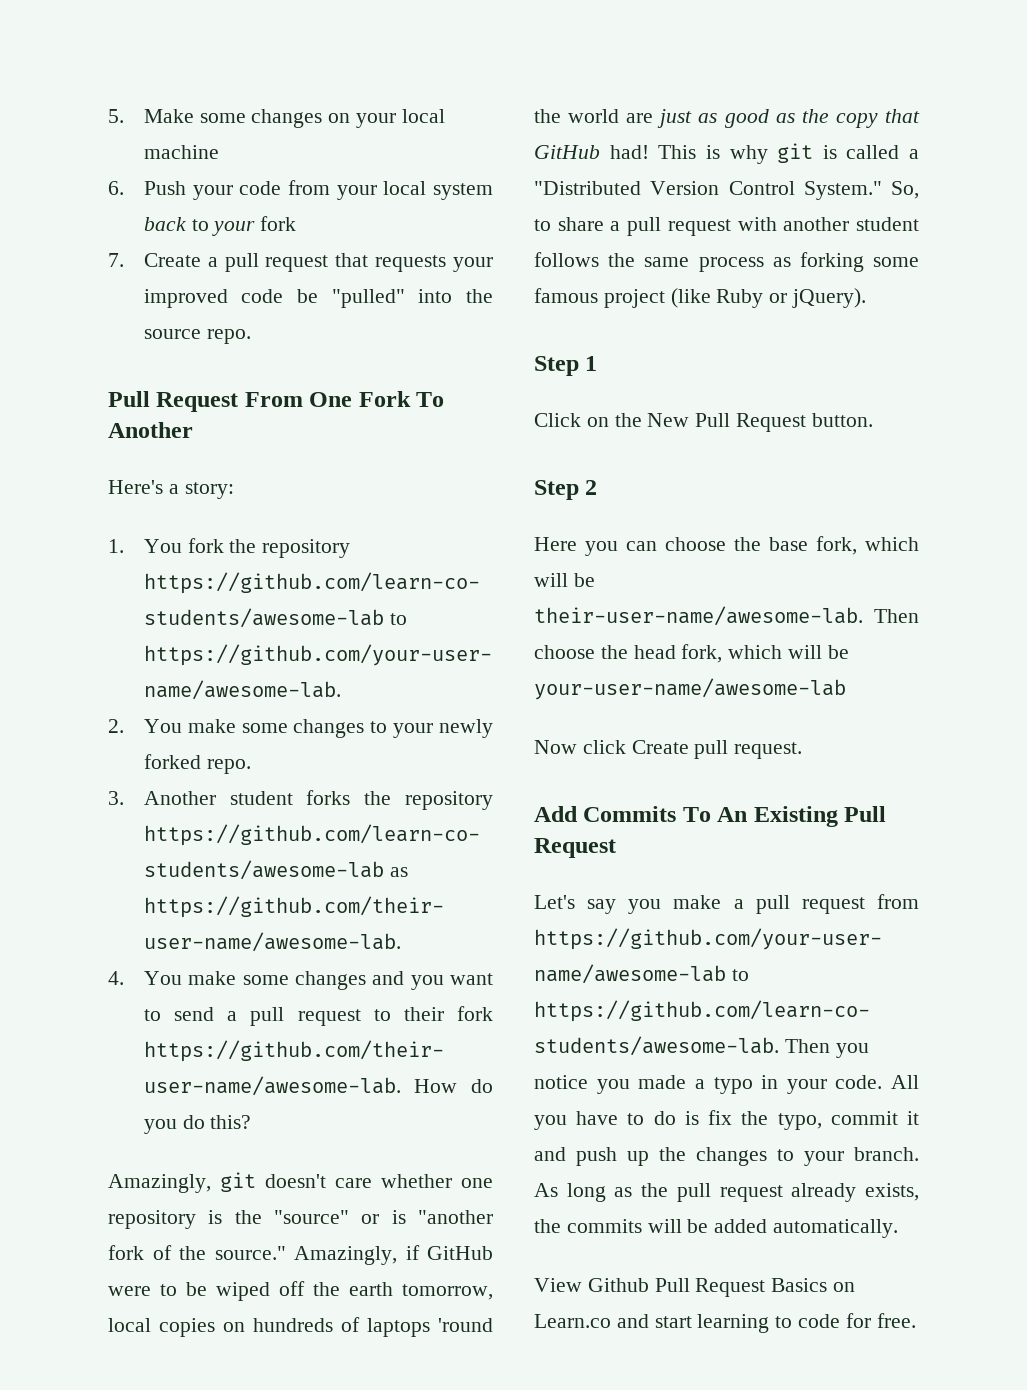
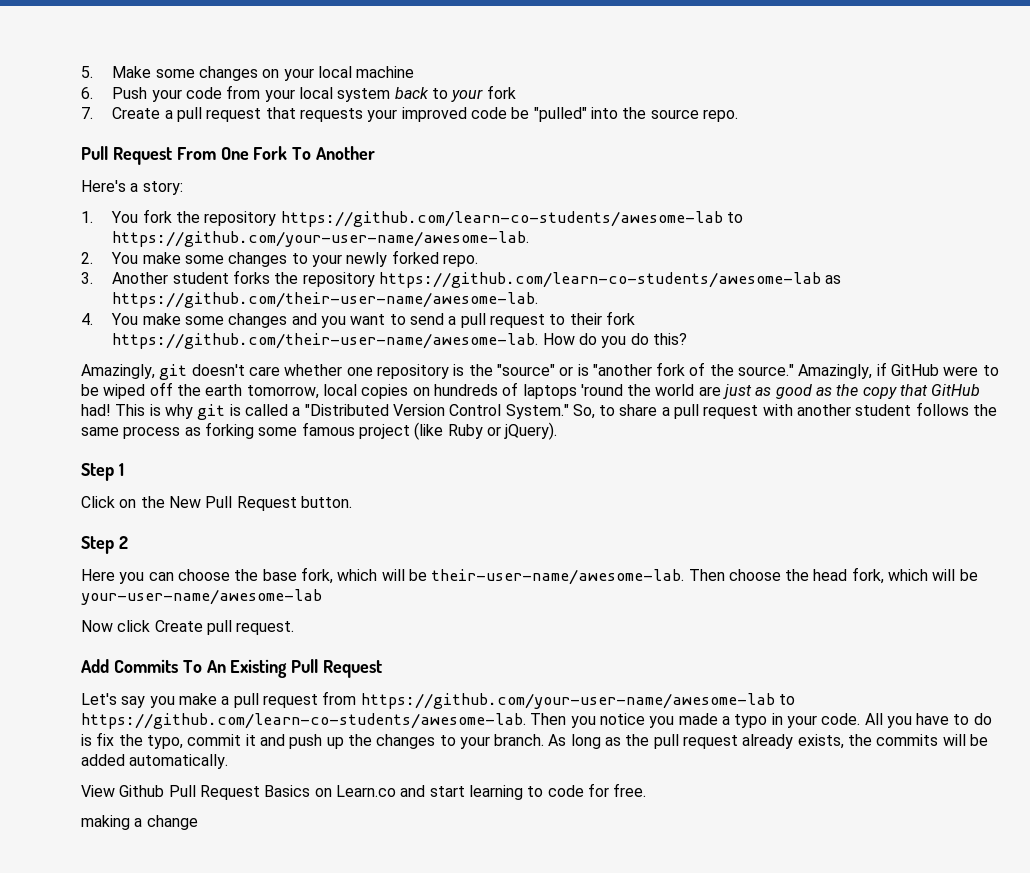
+ making a change

